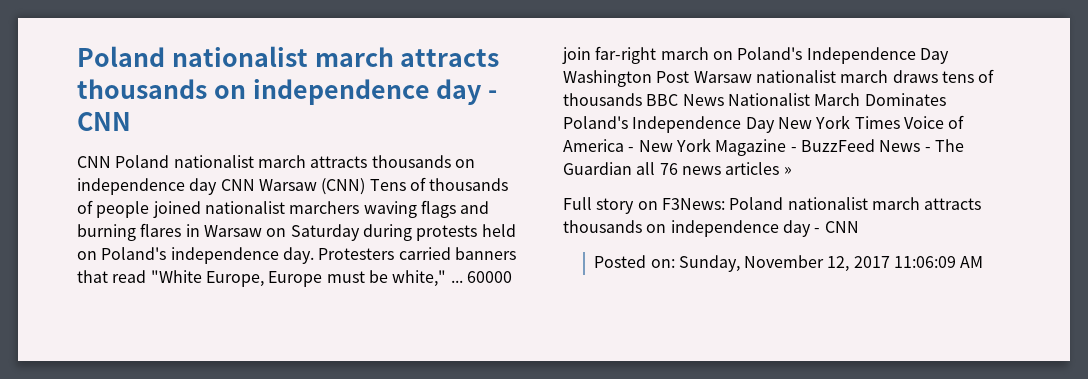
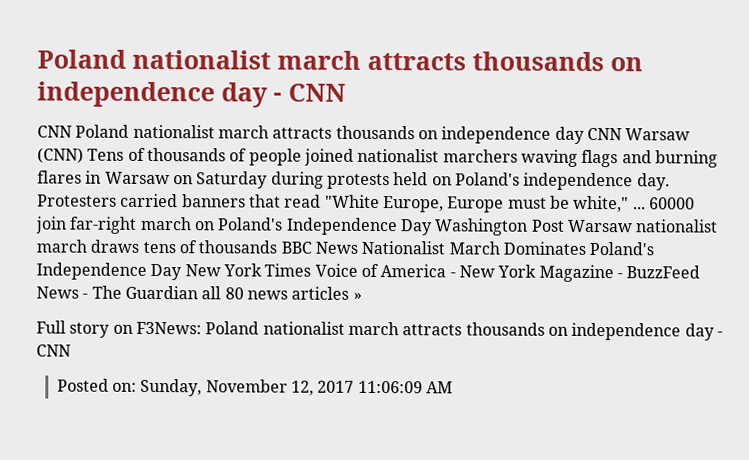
- 60000 join far-right march on Poland's Independence Day Washington Post Warsaw nationalist march draws tens of thousands BBC News Nationalist March Dominates Poland's Independence Day New York Times Voice of America - New York Magazine - BuzzFeed News - The Guardian all 76 news articles »
+ 60000 join far-right march on Poland's Independence Day Washington Post Warsaw nationalist march draws tens of thousands BBC News Nationalist March Dominates Poland's Independence Day New York Times Voice of America - New York Magazine - BuzzFeed News - The Guardian all 80 news articles »

